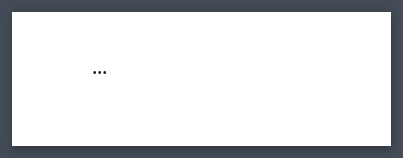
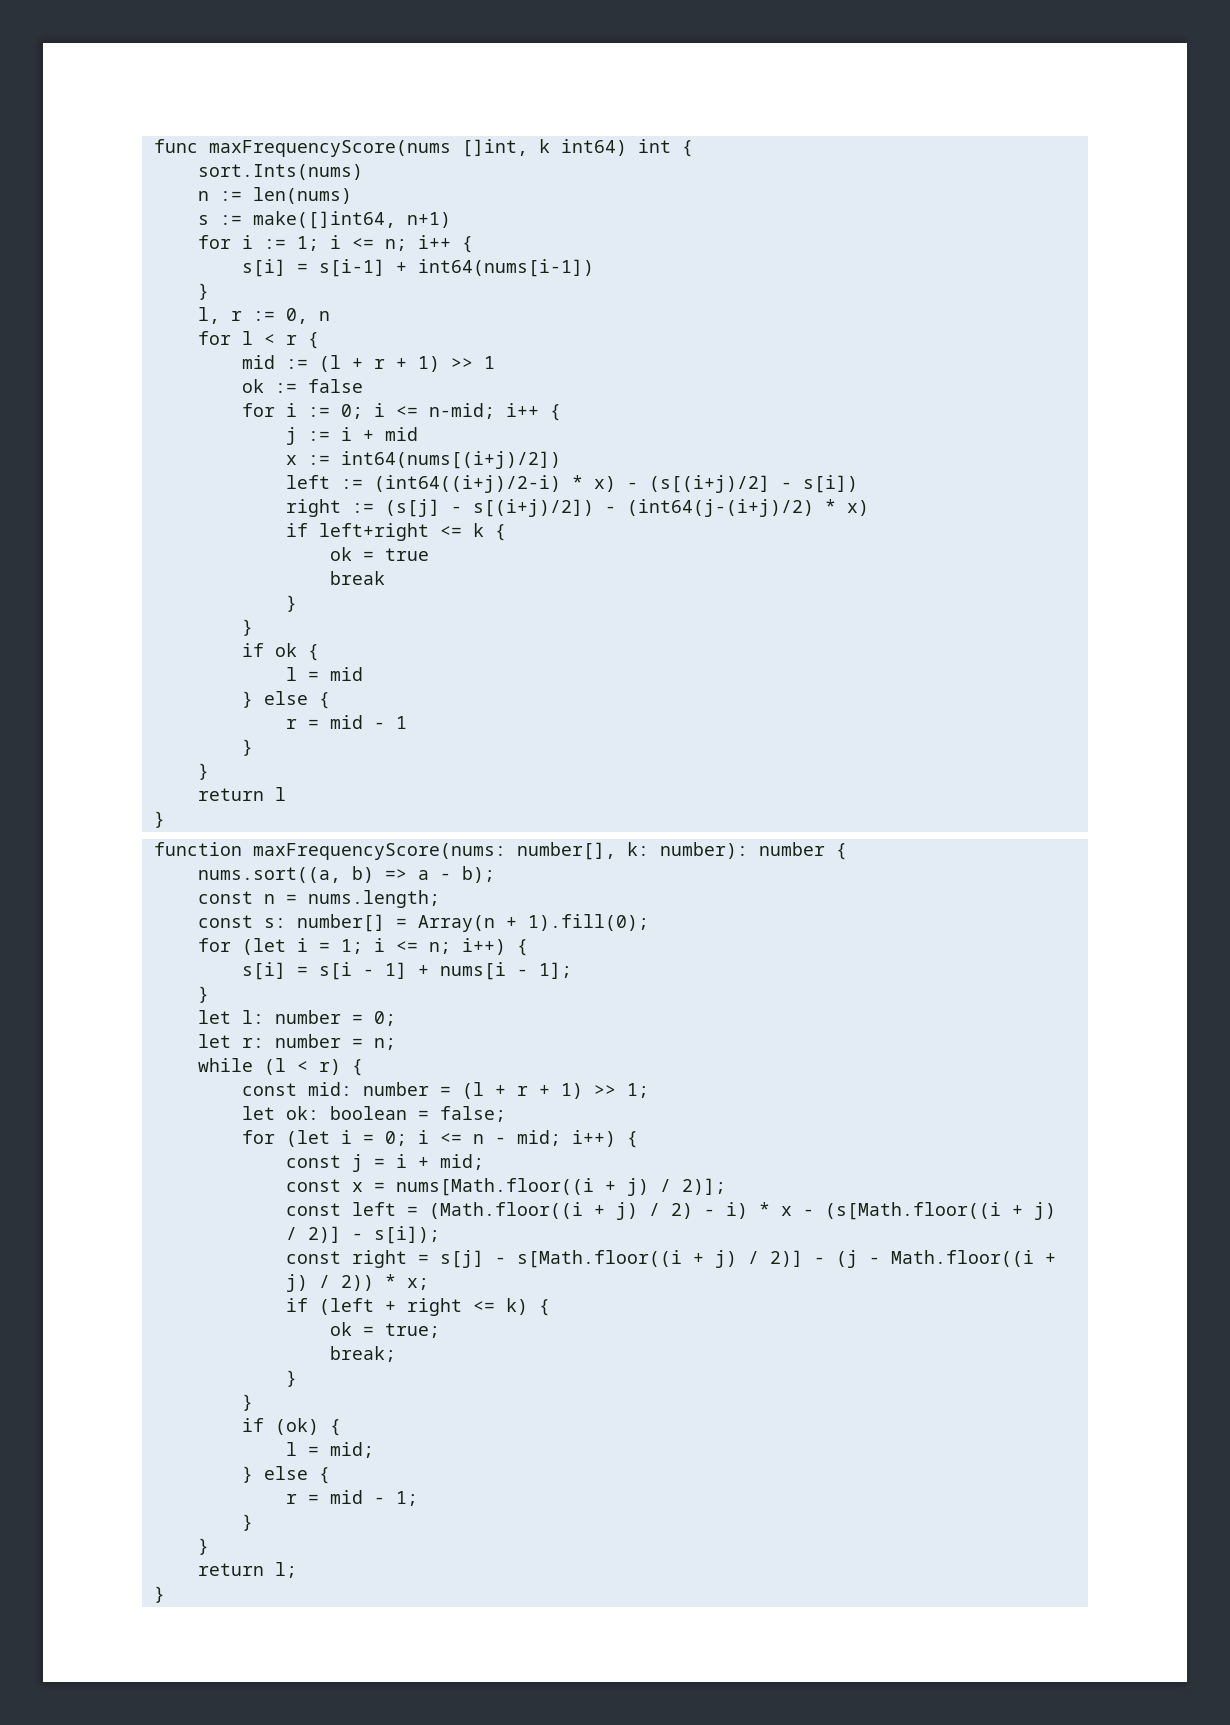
- ...
+ func maxFrequencyScore(nums []int, k int64) int {
+ sort.Ints(nums)
+ n := len(nums)
+ s := make([]int64, n+1)
+ for i := 1; i <= n; i++ {
+ s[i] = s[i-1] + int64(nums[i-1])
+ }
+ l, r := 0, n
+ for l < r {
+ mid := (l + r + 1) >> 1
+ ok := false
+ for i := 0; i <= n-mid; i++ {
+ j := i + mid
+ x := int64(nums[(i+j)/2])
+ left := (int64((i+j)/2-i) * x) - (s[(i+j)/2] - s[i])
+ right := (s[j] - s[(i+j)/2]) - (int64(j-(i+j)/2) * x)
+ if left+right <= k {
+ ok = true
+ break
+ }
+ }
+ if ok {
+ l = mid
+ } else {
+ r = mid - 1
+ }
+ }
+ return l
+ }
+ function maxFrequencyScore(nums: number[], k: number): number {
+ nums.sort((a, b) => a - b);
+ const n = nums.length;
+ const s: number[] = Array(n + 1).fill(0);
+ for (let i = 1; i <= n; i++) {
+ s[i] = s[i - 1] + nums[i - 1];
+ }
+ let l: number = 0;
+ let r: number = n;
+ while (l < r) {
+ const mid: number = (l + r + 1) >> 1;
+ let ok: boolean = false;
+ for (let i = 0; i <= n - mid; i++) {
+ const j = i + mid;
+ const x = nums[Math.floor((i + j) / 2)];
+ const left = (Math.floor((i + j) / 2) - i) * x - (s[Math.floor((i + j) / 2)] - s[i]);
+ const right = s[j] - s[Math.floor((i + j) / 2)] - (j - Math.floor((i + j) / 2)) * x;
+ if (left + right <= k) {
+ ok = true;
+ break;
+ }
+ }
+ if (ok) {
+ l = mid;
+ } else {
+ r = mid - 1;
+ }
+ }
+ return l;
+ }

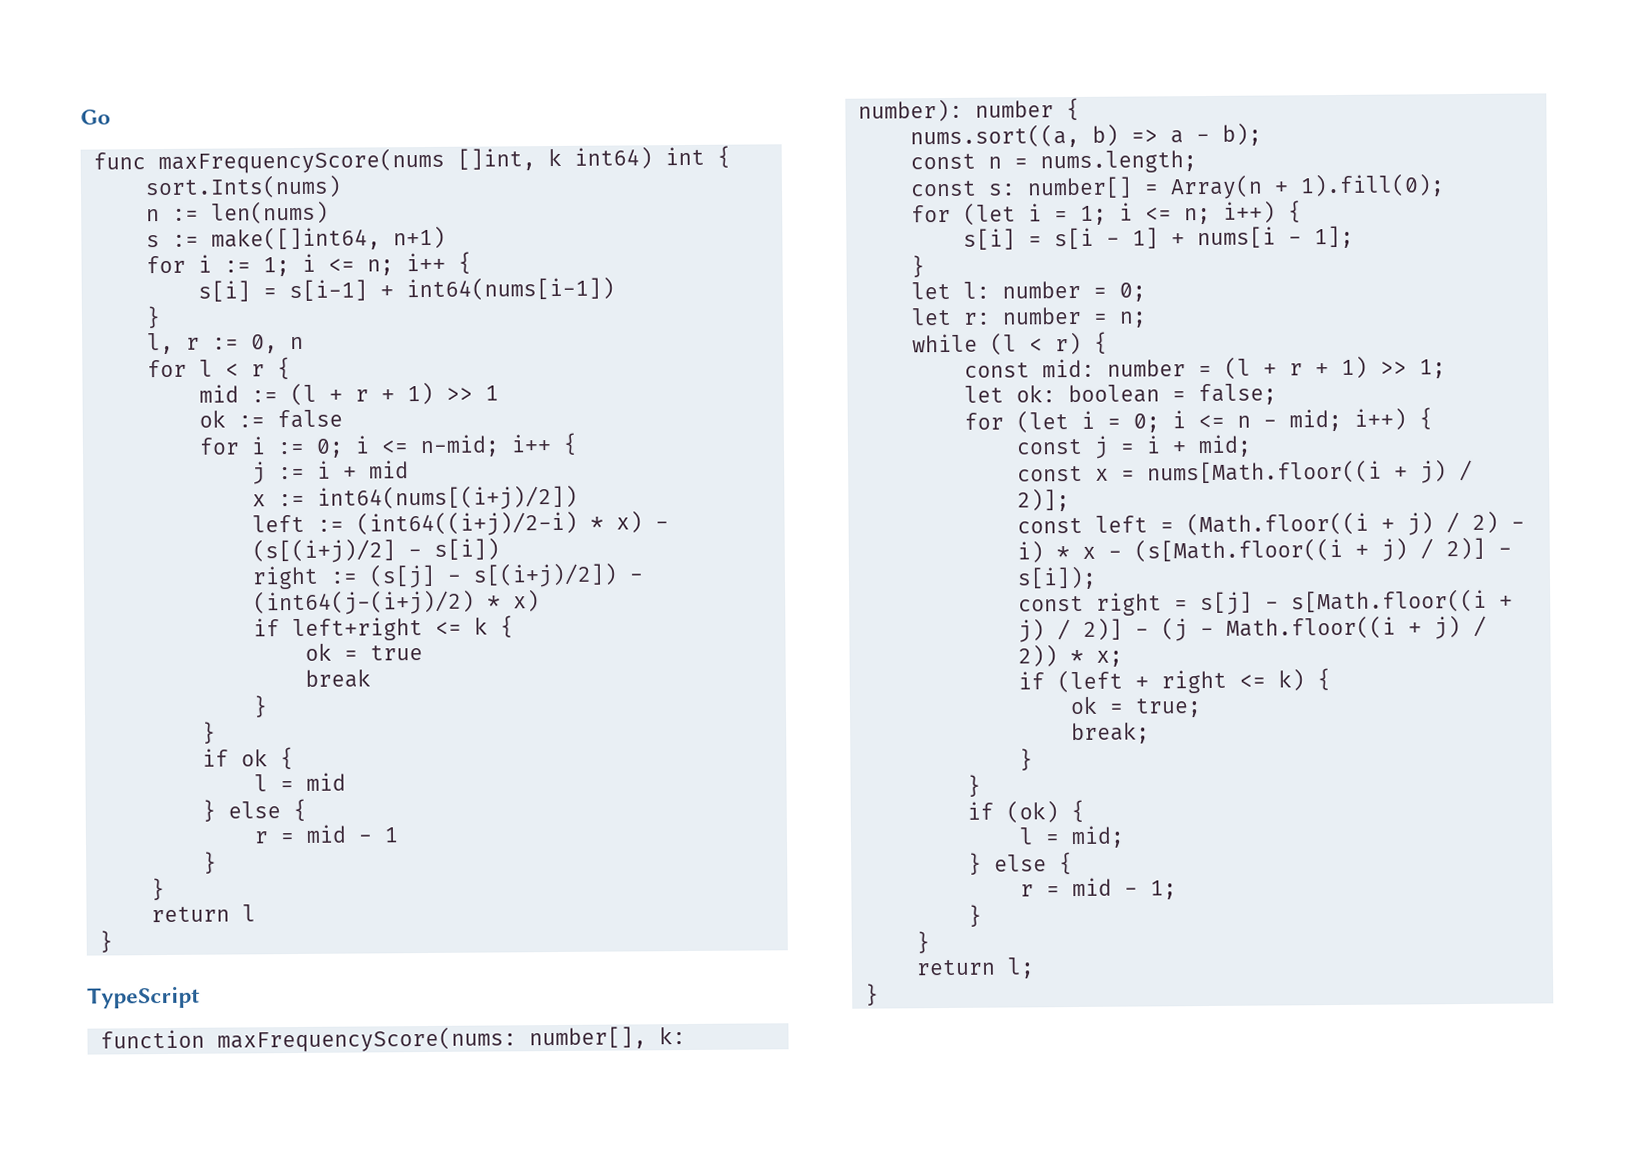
+ Go
+ TypeScript

